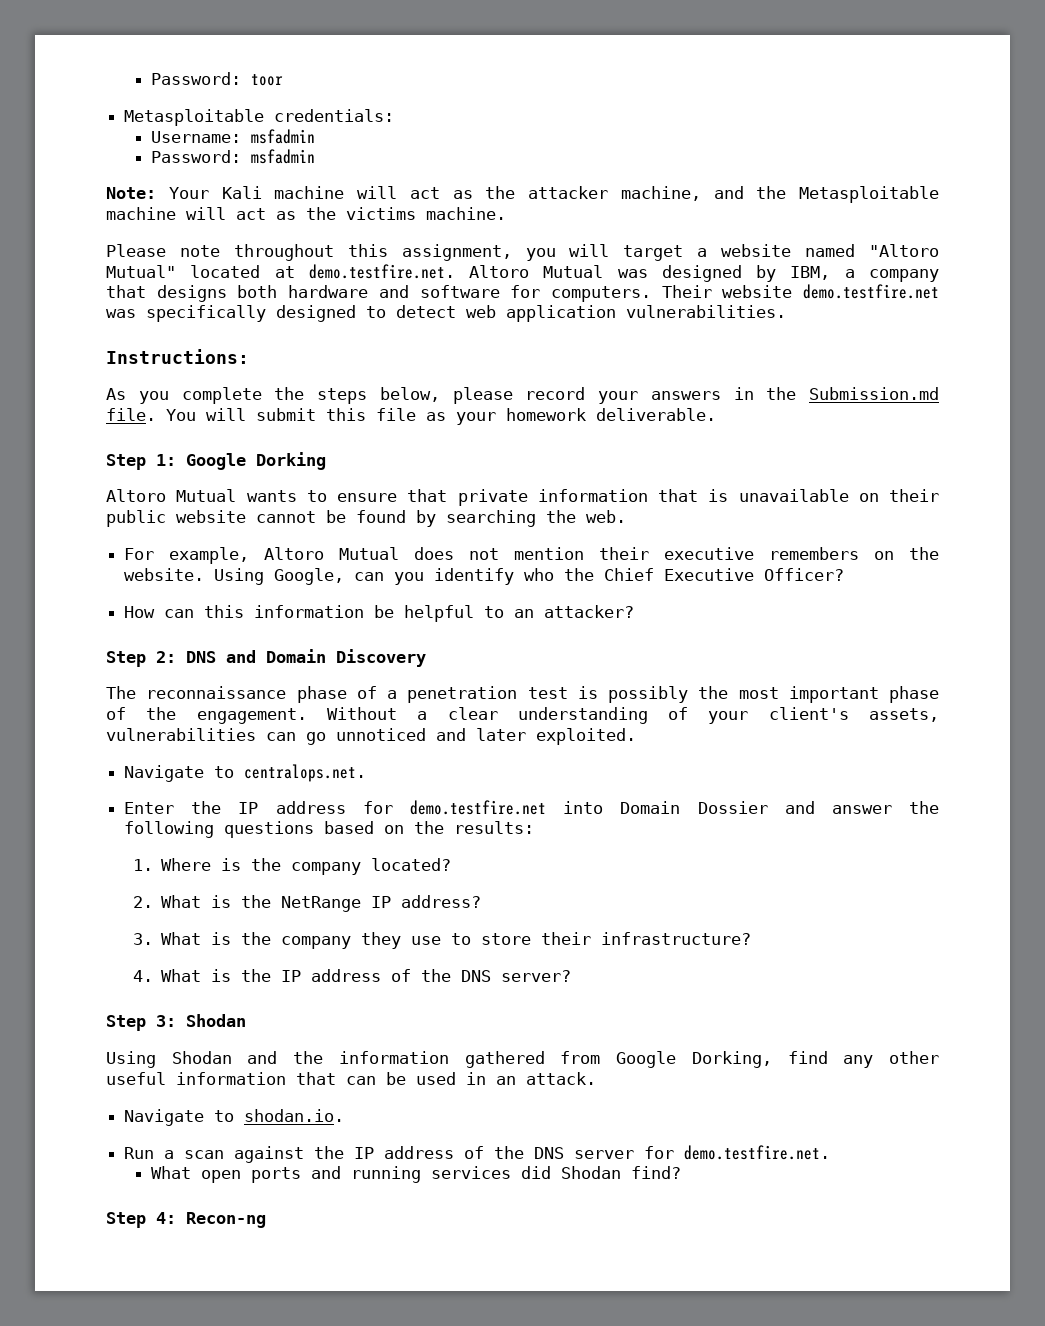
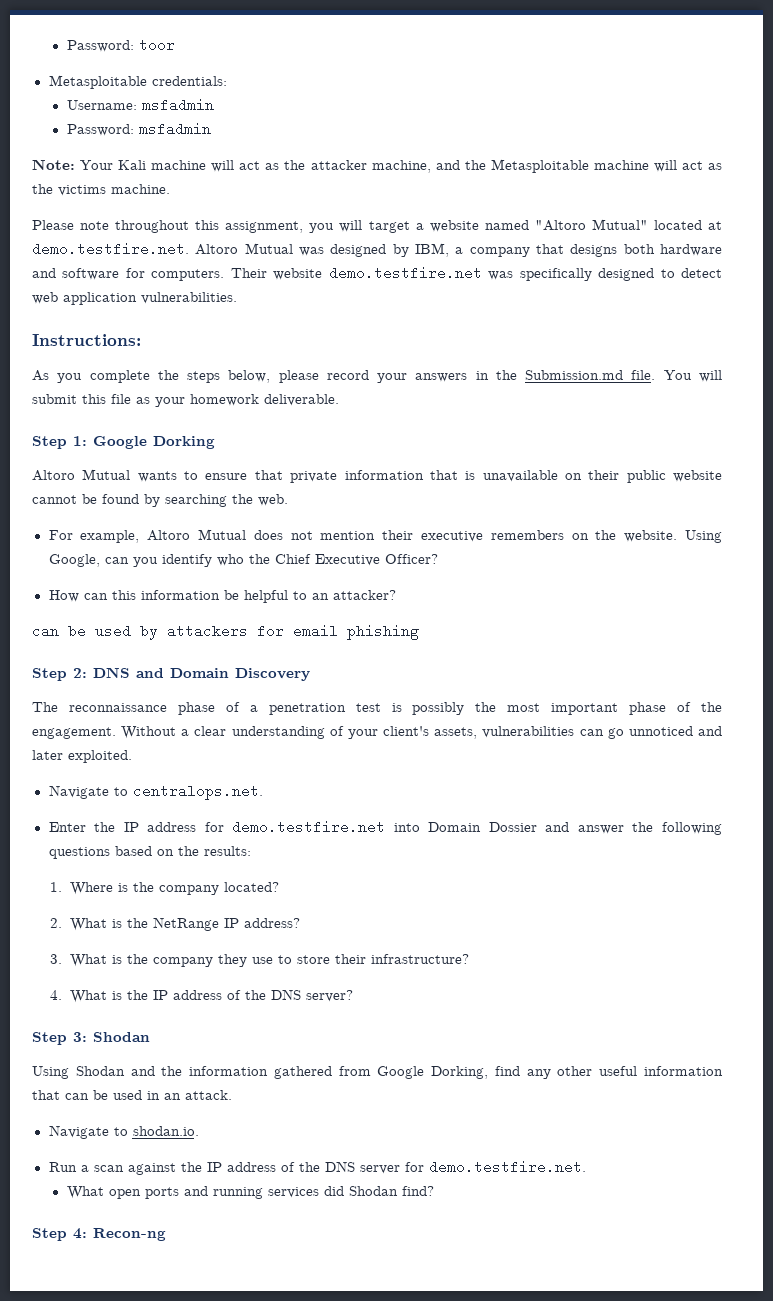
+ can be used by attackers for email phishing

